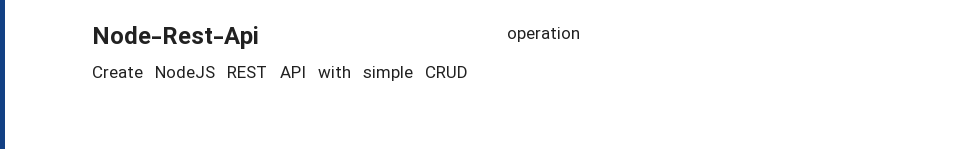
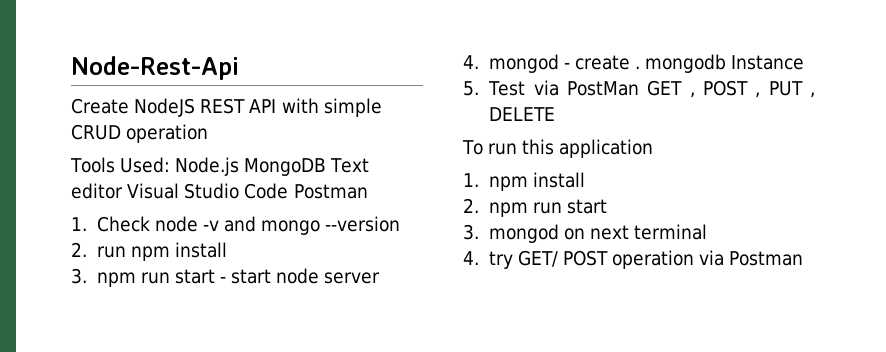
+ Tools Used: Node.js MongoDB Text editor Visual Studio Code Postman
+ 1. Check node -v and mongo --version
+ 2. run npm install
+ 3. npm run start - start node server
+ 4. mongod - create . mongodb Instance
+ 5. Test via PostMan GET , POST , PUT , DELETE
+ To run this application
+ 1. npm install
+ 2. npm run start
+ 3. mongod on next terminal
+ 4. try GET/ POST operation via Postman

